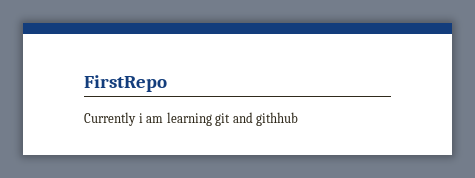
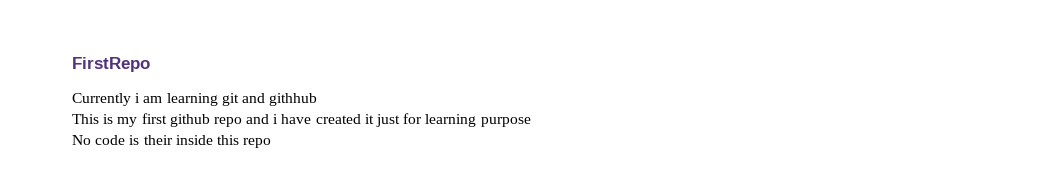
+ This is my first github repo and i have created it just for learning purpose
+ No code is their inside this repo

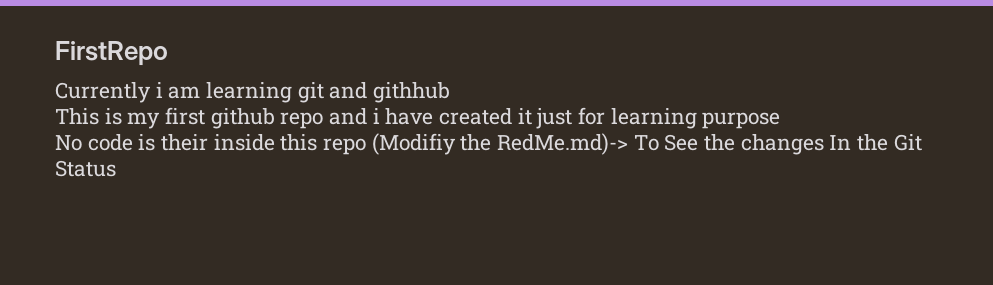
- No code is their inside this repo
+ No code is their inside this repo (Modifiy the RedMe.md)-> To See the changes In the Git Status

